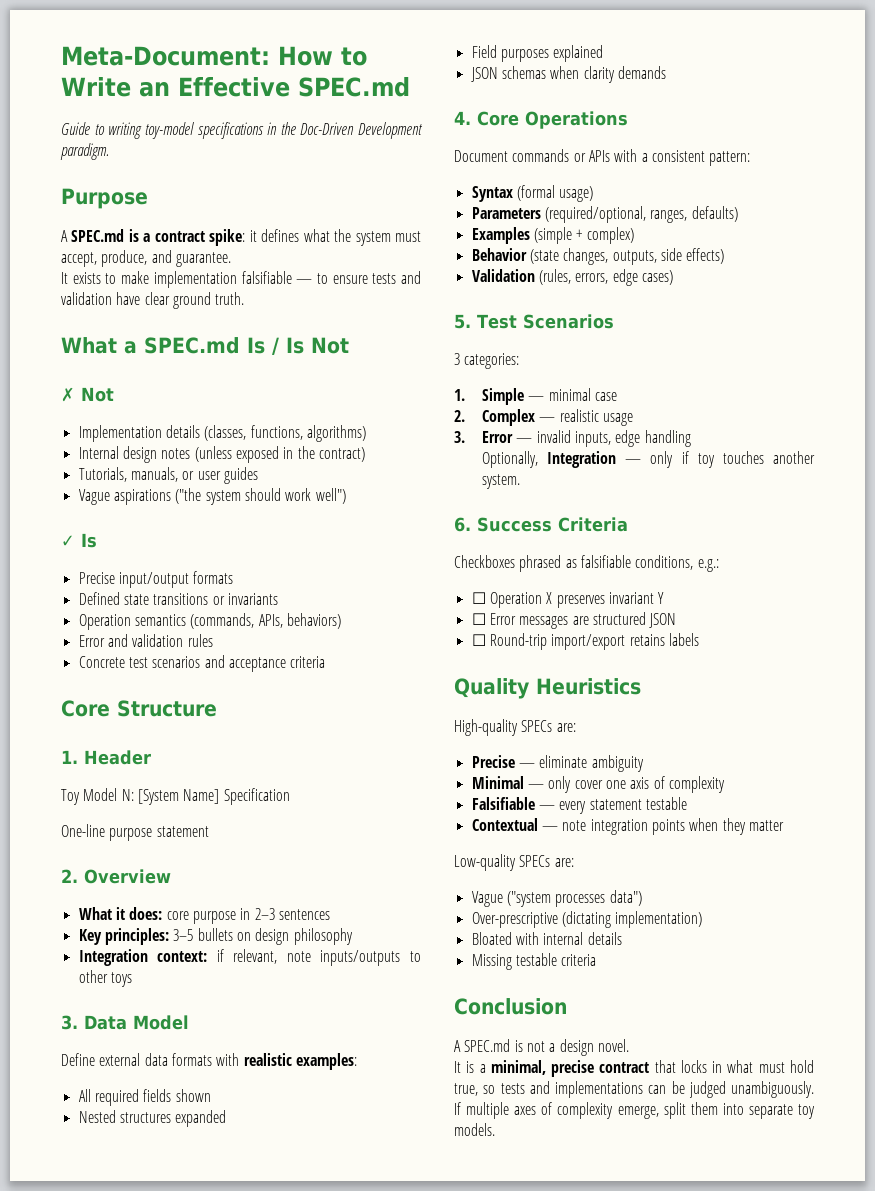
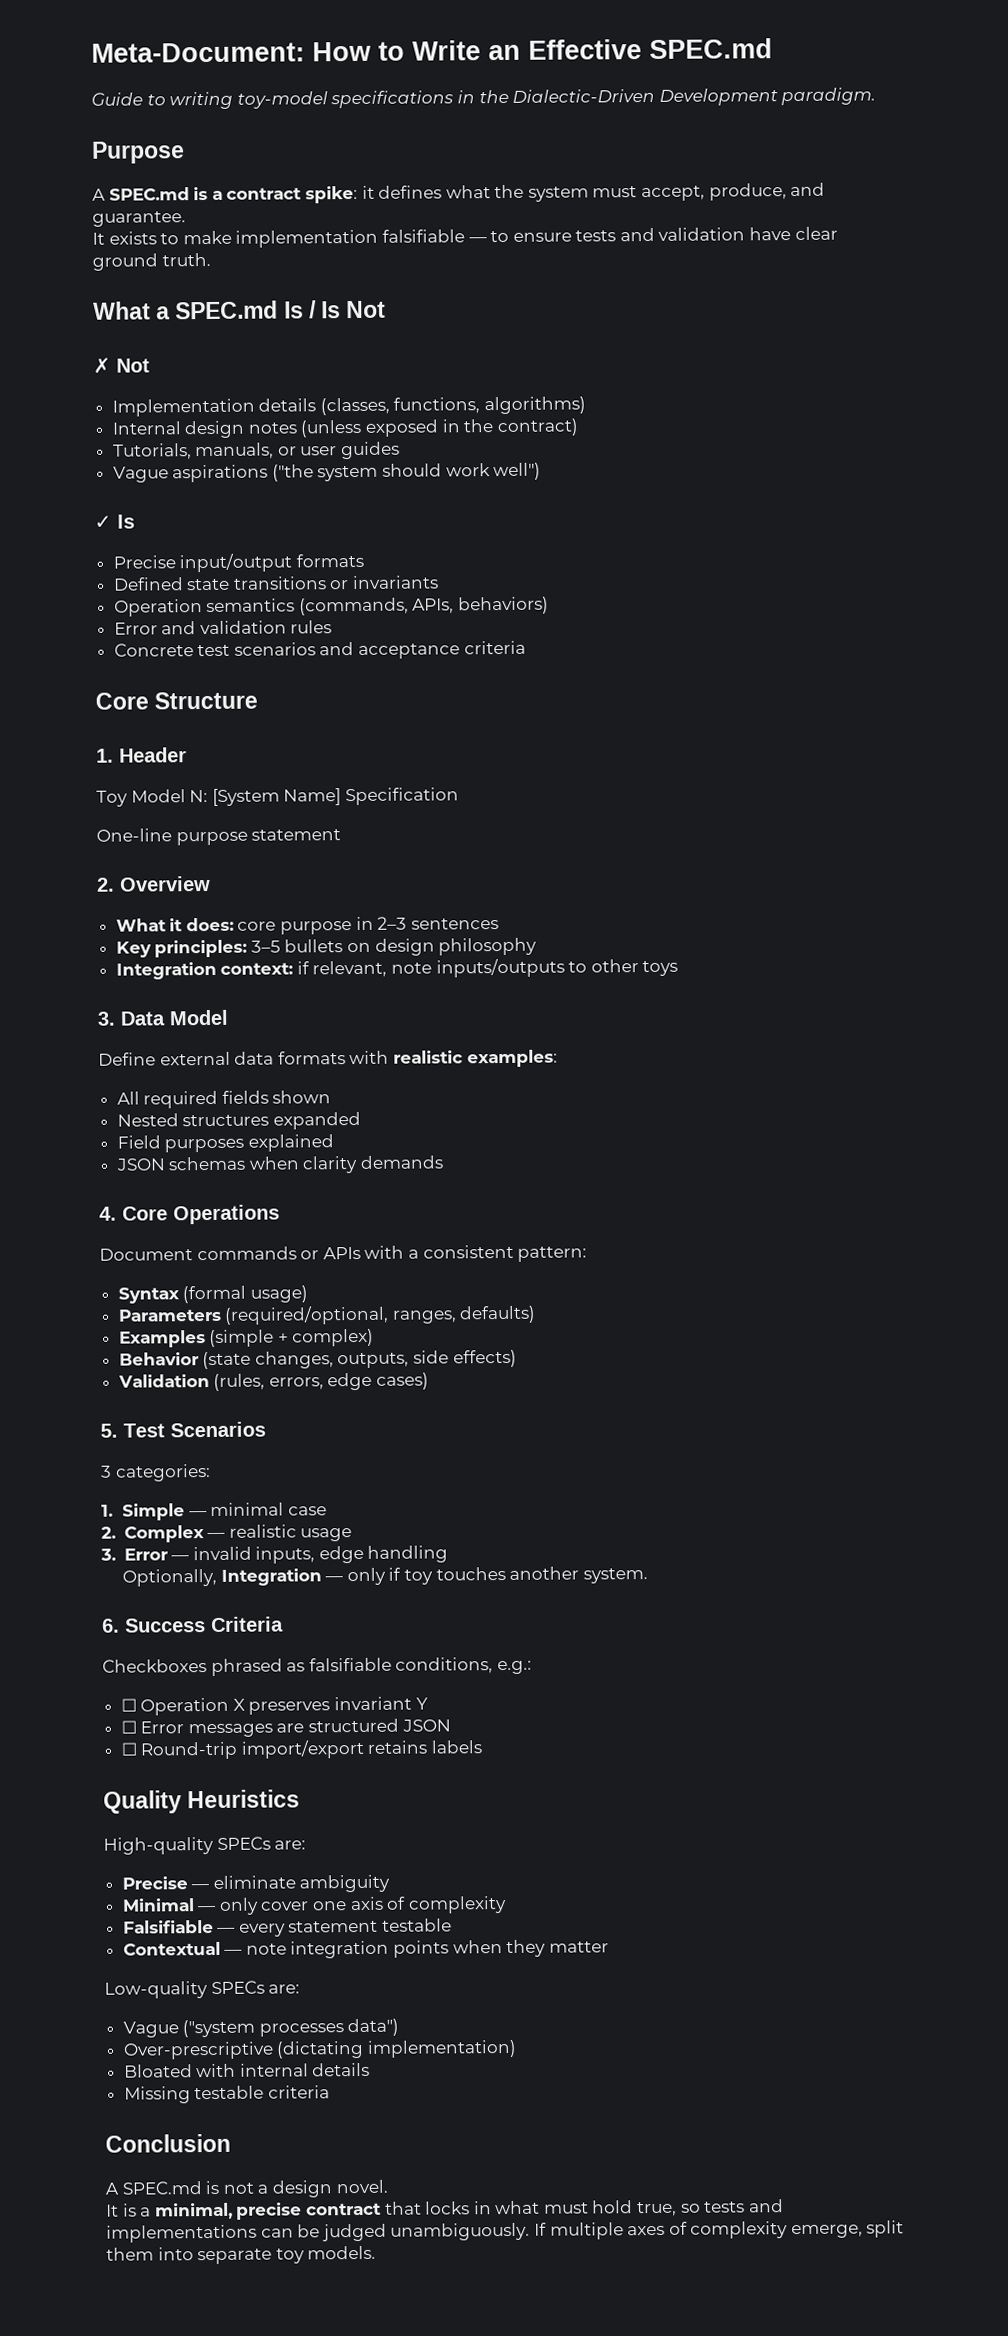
- Guide to writing toy-model specifications in the Doc-Driven Development paradigm.
+ Guide to writing toy-model specifications in the Dialectic-Driven Development paradigm.

